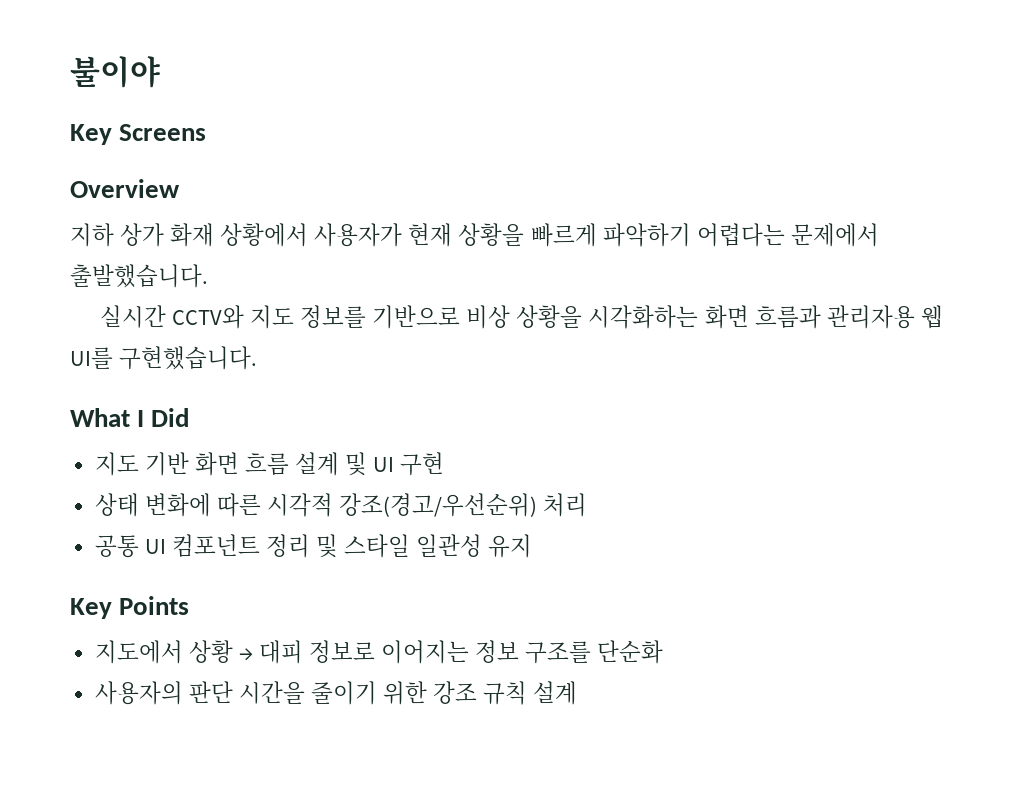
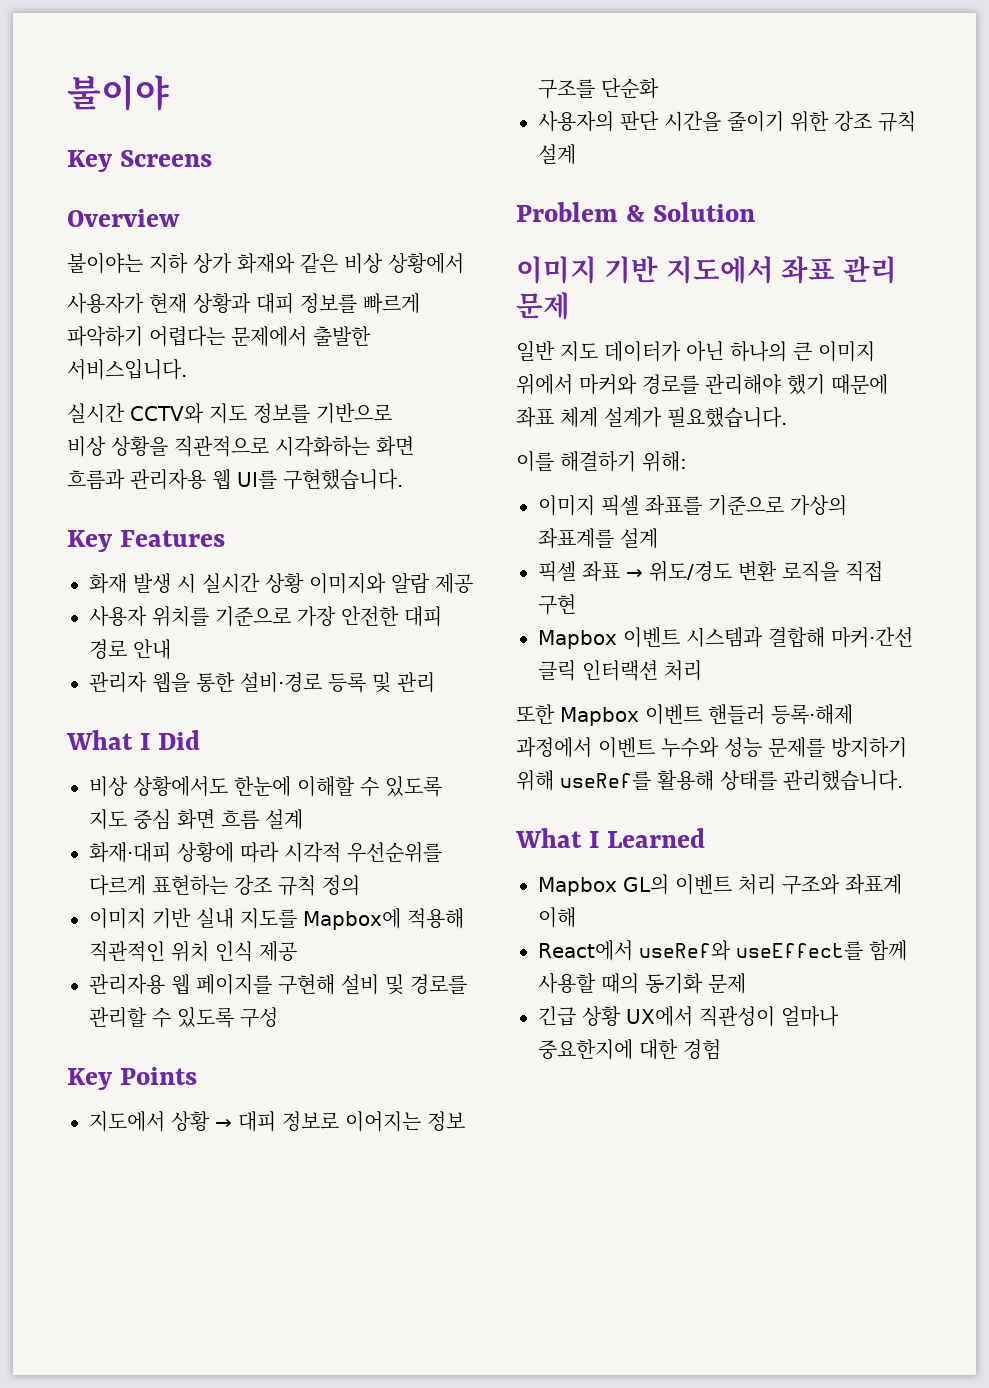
- 지하 상가 화재 상황에서 사용자가 현재 상황을 빠르게 파악하기 어렵다는 문제에서 출발했습니다.
+ 불이야는 지하 상가 화재와 같은 비상 상황에서
+ 사용자가 현재 상황과 대피 정보를 빠르게 파악하기 어렵다는 문제에서 출발한 서비스입니다.
- 실시간 CCTV와 지도 정보를 기반으로 비상 상황을 시각화하는 화면 흐름과 관리자용 웹 UI를 구현했습니다.
+ 실시간 CCTV와 지도 정보를 기반으로
+ 비상 상황을 직관적으로 시각화하는 화면 흐름과 관리자용 웹 UI를 구현했습니다.
+ Key Features
+ 화재 발생 시 실시간 상황 이미지와 알람 제공
+ 사용자 위치를 기준으로 가장 안전한 대피 경로 안내
+ 관리자 웹을 통한 설비·경로 등록 및 관리
  What I Did
- 지도 기반 화면 흐름 설계 및 UI 구현
- 상태 변화에 따른 시각적 강조(경고/우선순위) 처리
- 공통 UI 컴포넌트 정리 및 스타일 일관성 유지
+ 비상 상황에서도 한눈에 이해할 수 있도록 지도 중심 화면 흐름 설계
+ 화재·대피 상황에 따라 시각적 우선순위를 다르게 표현하는 강조 규칙 정의
+ 이미지 기반 실내 지도를 Mapbox에 적용해 직관적인 위치 인식 제공
+ 관리자용 웹 페이지를 구현해 설비 및 경로를 관리할 수 있도록 구성
+ Problem & Solution
+ 이미지 기반 지도에서 좌표 관리 문제
+ 일반 지도 데이터가 아닌 하나의 큰 이미지 위에서 마커와 경로를 관리해야 했기 때문에 좌표 체계 설계가 필요했습니다.
+ 이를 해결하기 위해:
+ 이미지 픽셀 좌표를 기준으로 가상의 좌표계를 설계
+ 픽셀 좌표 → 위도/경도 변환 로직을 직접 구현
+ Mapbox 이벤트 시스템과 결합해 마커·간선 클릭 인터랙션 처리
+ 또한 Mapbox 이벤트 핸들러 등록·해제 과정에서 이벤트 누수와 성능 문제를 방지하기 위해 useRef를 활용해 상태를 관리했습니다.
+ What I Learned
+ Mapbox GL의 이벤트 처리 구조와 좌표계 이해
+ React에서 useRef와 useEffect를 함께 사용할 때의 동기화 문제
+ 긴급 상황 UX에서 직관성이 얼마나 중요한지에 대한 경험

